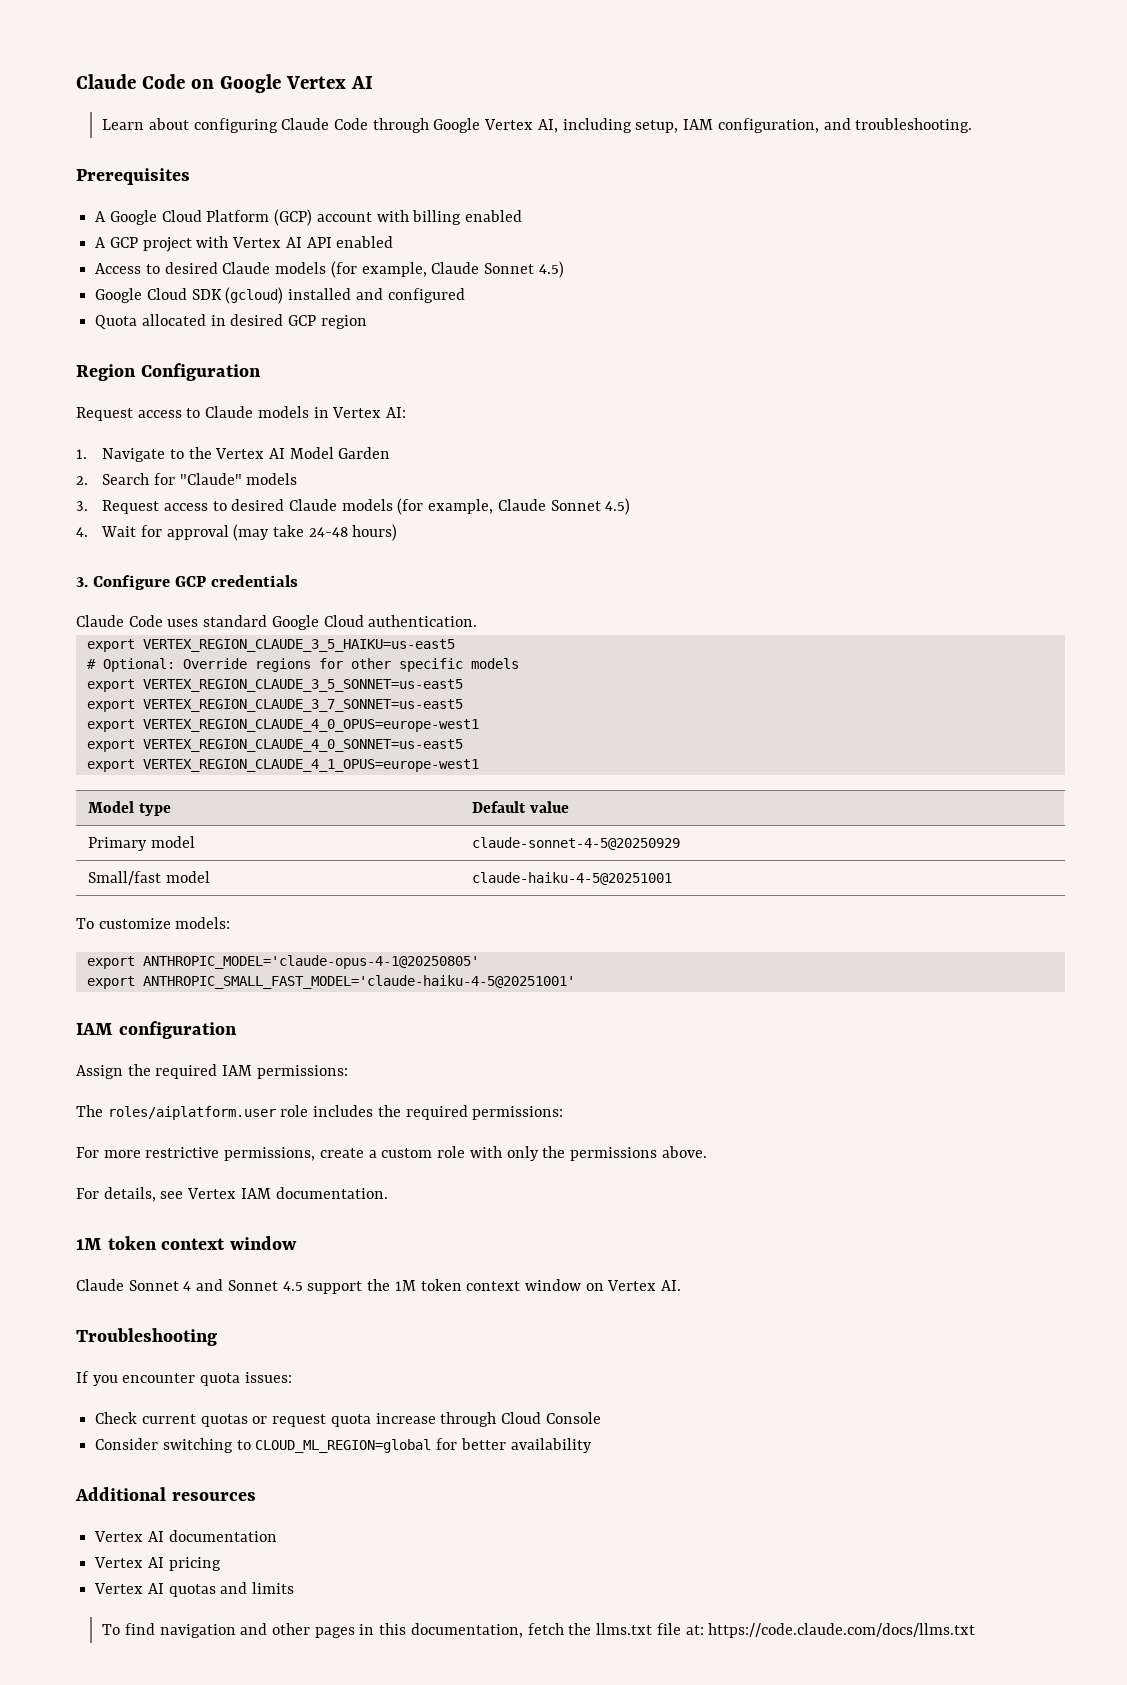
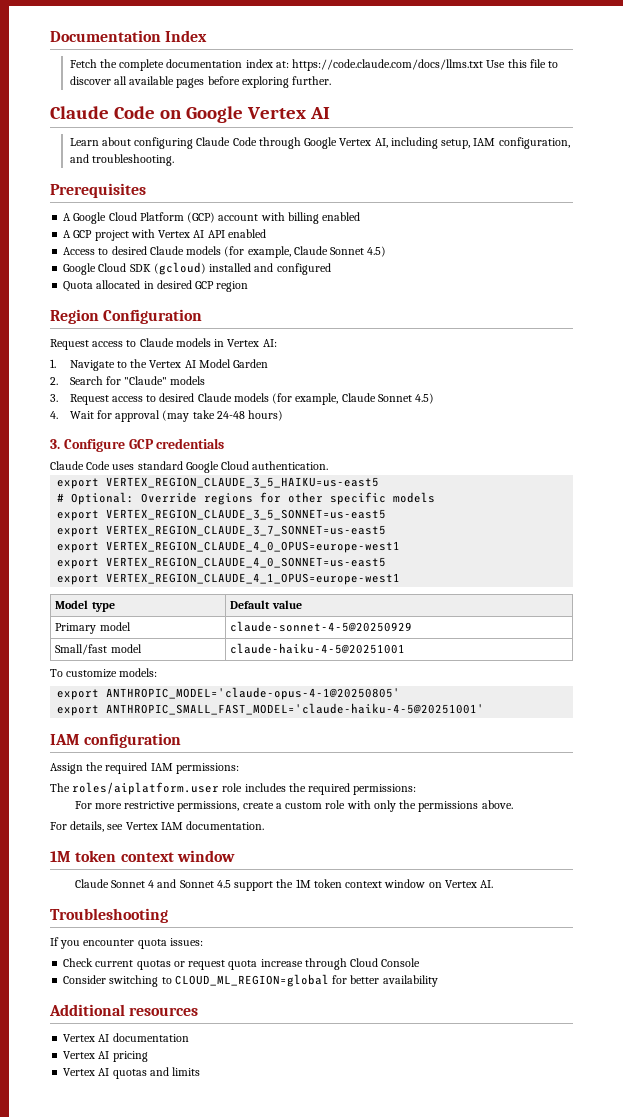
+ Documentation Index
+ Fetch the complete documentation index at: https://code.claude.com/docs/llms.txt Use this file to discover all available pages before exploring further.
- To find navigation and other pages in this documentation, fetch the llms.txt file at: https://code.claude.com/docs/llms.txt

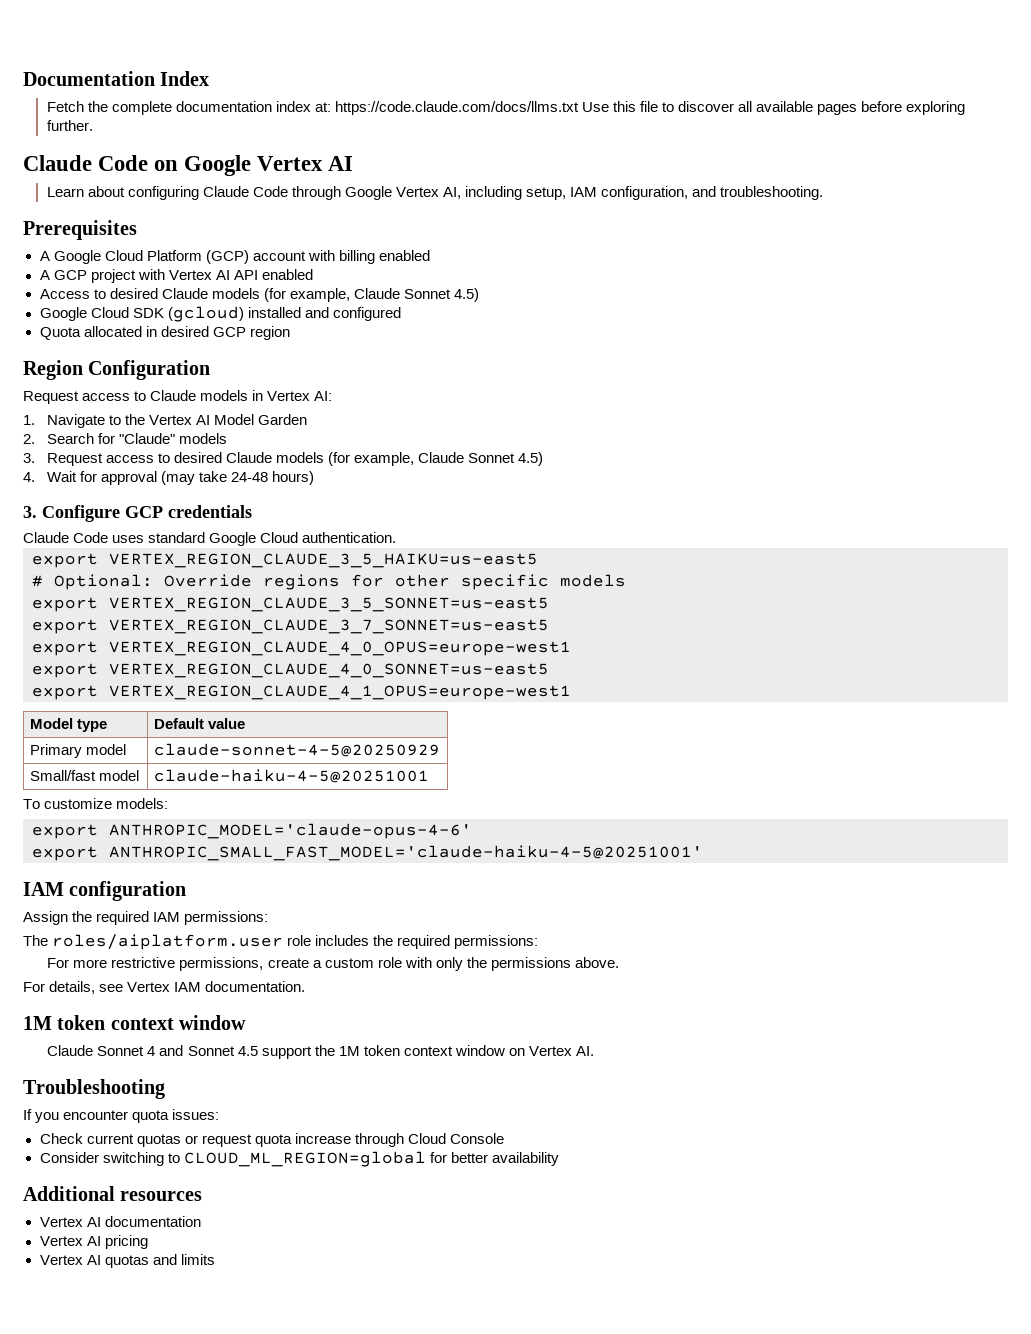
- export ANTHROPIC_MODEL='claude-opus-4-1@20250805'
+ export ANTHROPIC_MODEL='claude-opus-4-6'

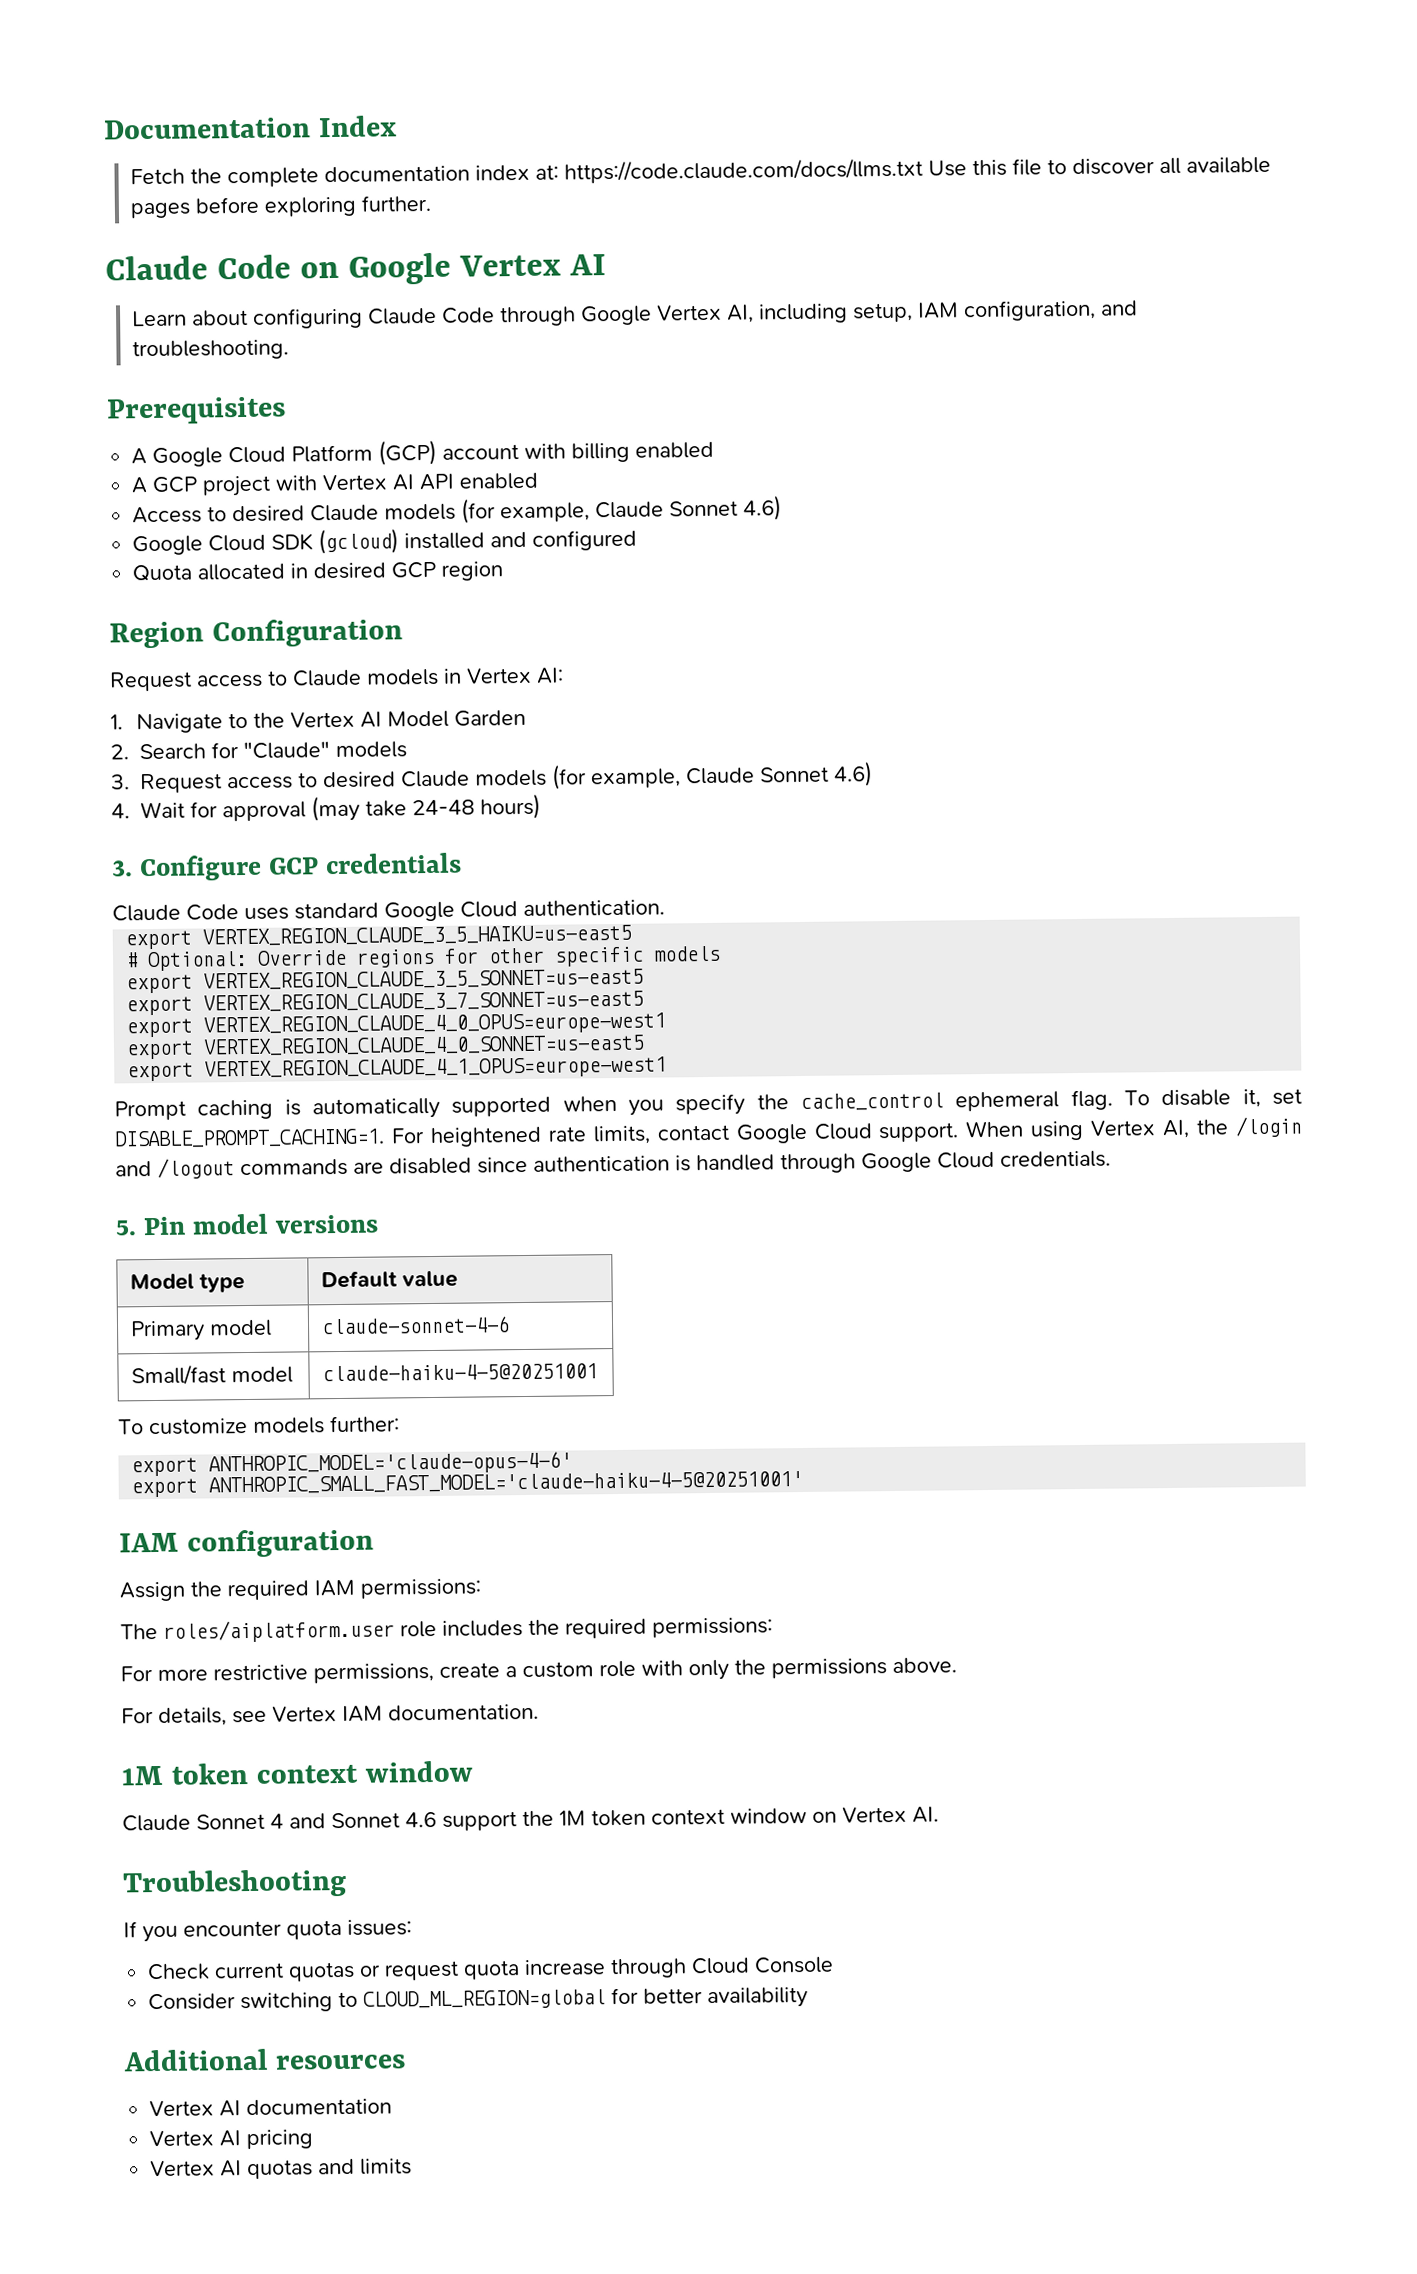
- Access to desired Claude models (for example, Claude Sonnet 4.5)
+ Access to desired Claude models (for example, Claude Sonnet 4.6)
- 3. Request access to desired Claude models (for example, Claude Sonnet 4.5)
+ 3. Request access to desired Claude models (for example, Claude Sonnet 4.6)
+ Prompt caching is automatically supported when you specify the cache_control ephemeral flag. To disable it, set DISABLE_PROMPT_CACHING=1. For heightened rate limits, contact Google Cloud support. When using Vertex AI, the /login and /logout commands are disabled since authentication is handled through Google Cloud credentials.
+ 5. Pin model versions
- Primary model | claude-sonnet-4-5@20250929
+ Primary model | claude-sonnet-4-6
- To customize models:
+ To customize models further:
- Claude Sonnet 4 and Sonnet 4.5 support the 1M token context window on Vertex AI.
+ Claude Sonnet 4 and Sonnet 4.6 support the 1M token context window on Vertex AI.

